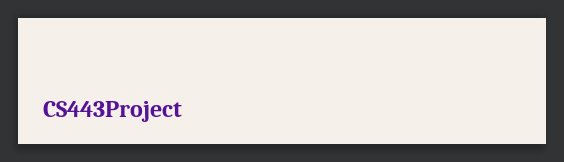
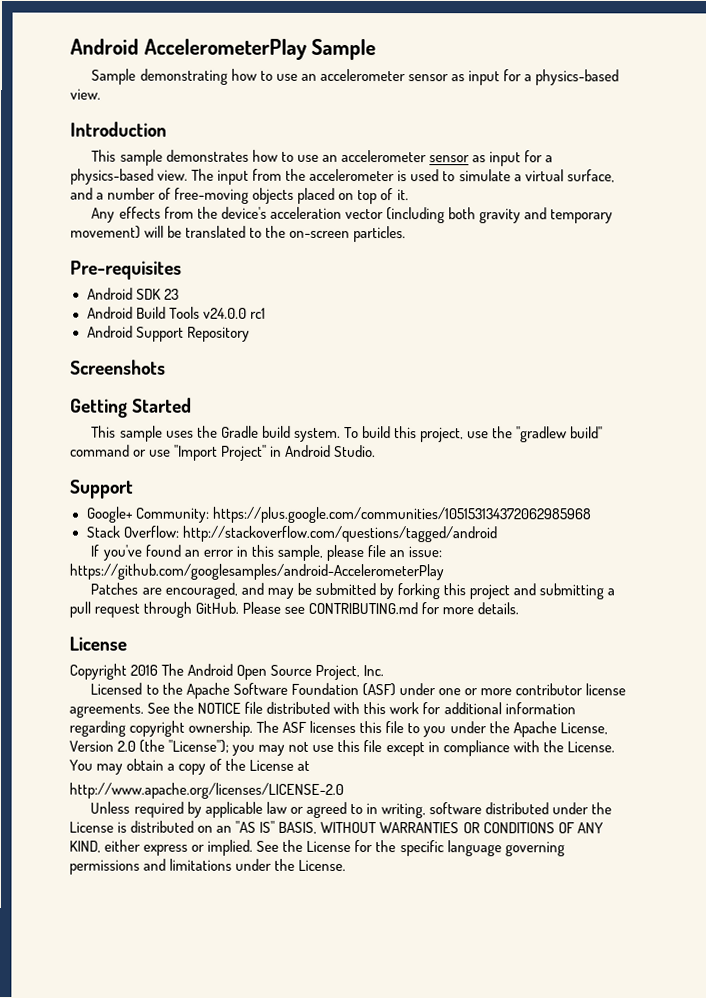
- CS443Project
+ Android AccelerometerPlay Sample
+ Sample demonstrating how to use an accelerometer sensor as input for a physics-based view.
+ Introduction
+ This sample demonstrates how to use an accelerometer sensor as input for a physics-based view. The input from the accelerometer is used to simulate a virtual surface, and a number of free-moving objects placed on top of it.
+ Any effects from the device's acceleration vector (including both gravity and temporary movement) will be translated to the on-screen particles.
+ Pre-requisites
+ Android SDK 23
+ Android Build Tools v24.0.0 rc1
+ Android Support Repository
+ Screenshots
+ Getting Started
+ This sample uses the Gradle build system. To build this project, use the "gradlew build" command or use "Import Project" in Android Studio.
+ Support
+ Google+ Community: https://plus.google.com/communities/105153134372062985968
+ Stack Overflow: http://stackoverflow.com/questions/tagged/android
+ If you've found an error in this sample, please file an issue: https://github.com/googlesamples/android-AccelerometerPlay
+ Patches are encouraged, and may be submitted by forking this project and submitting a pull request through GitHub. Please see CONTRIBUTING.md for more details.
+ License
+ Copyright 2016 The Android Open Source Project, Inc.
+ Licensed to the Apache Software Foundation (ASF) under one or more contributor license agreements. See the NOTICE file distributed with this work for additional information regarding copyright ownership. The ASF licenses this file to you under the Apache License, Version 2.0 (the "License"); you may not use this file except in compliance with the License. You may obtain a copy of the License at
+ http://www.apache.org/licenses/LICENSE-2.0
+ Unless required by applicable law or agreed to in writing, software distributed under the License is distributed on an "AS IS" BASIS, WITHOUT WARRANTIES OR CONDITIONS OF ANY KIND, either express or implied. See the License for the specific language governing permissions and limitations under the License.

